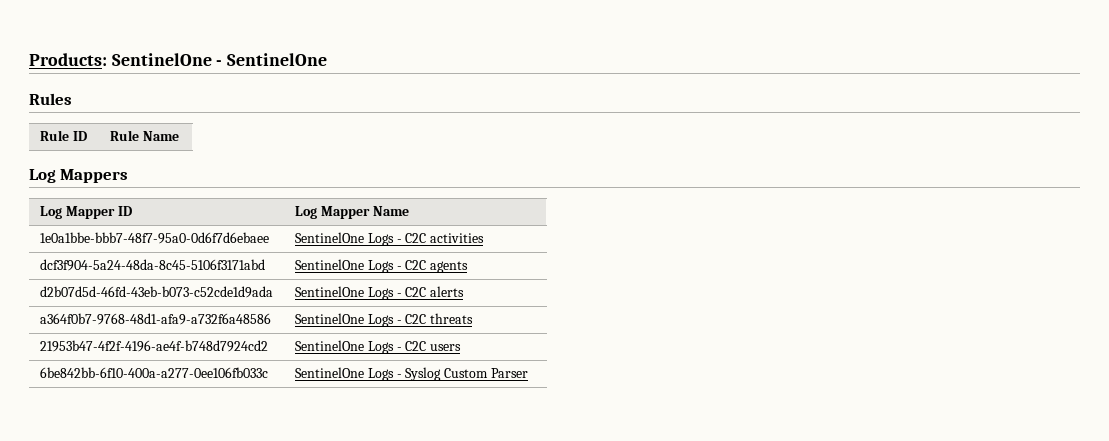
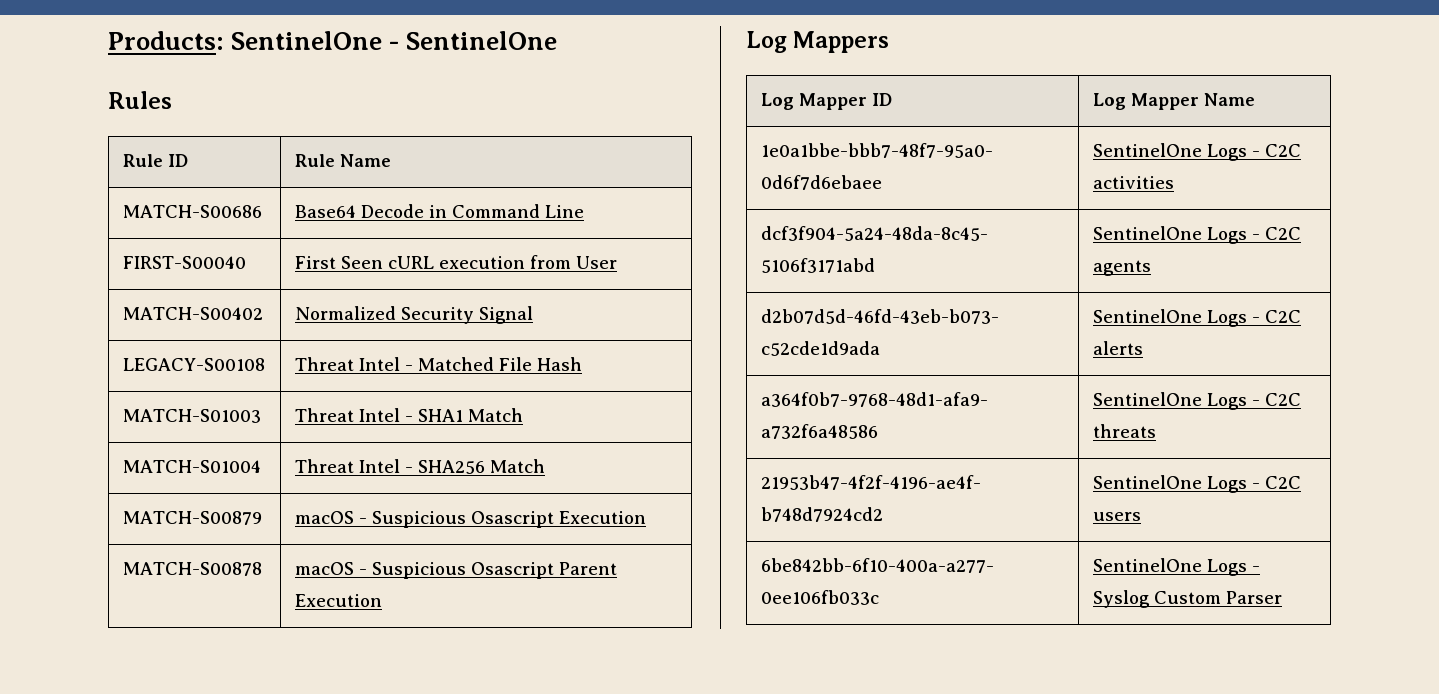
+ MATCH-S00686 | Base64 Decode in Command Line
+ FIRST-S00040 | First Seen cURL execution from User
+ MATCH-S00402 | Normalized Security Signal
+ LEGACY-S00108 | Threat Intel - Matched File Hash
+ MATCH-S01003 | Threat Intel - SHA1 Match
+ MATCH-S01004 | Threat Intel - SHA256 Match
+ MATCH-S00879 | macOS - Suspicious Osascript Execution
+ MATCH-S00878 | macOS - Suspicious Osascript Parent Execution

